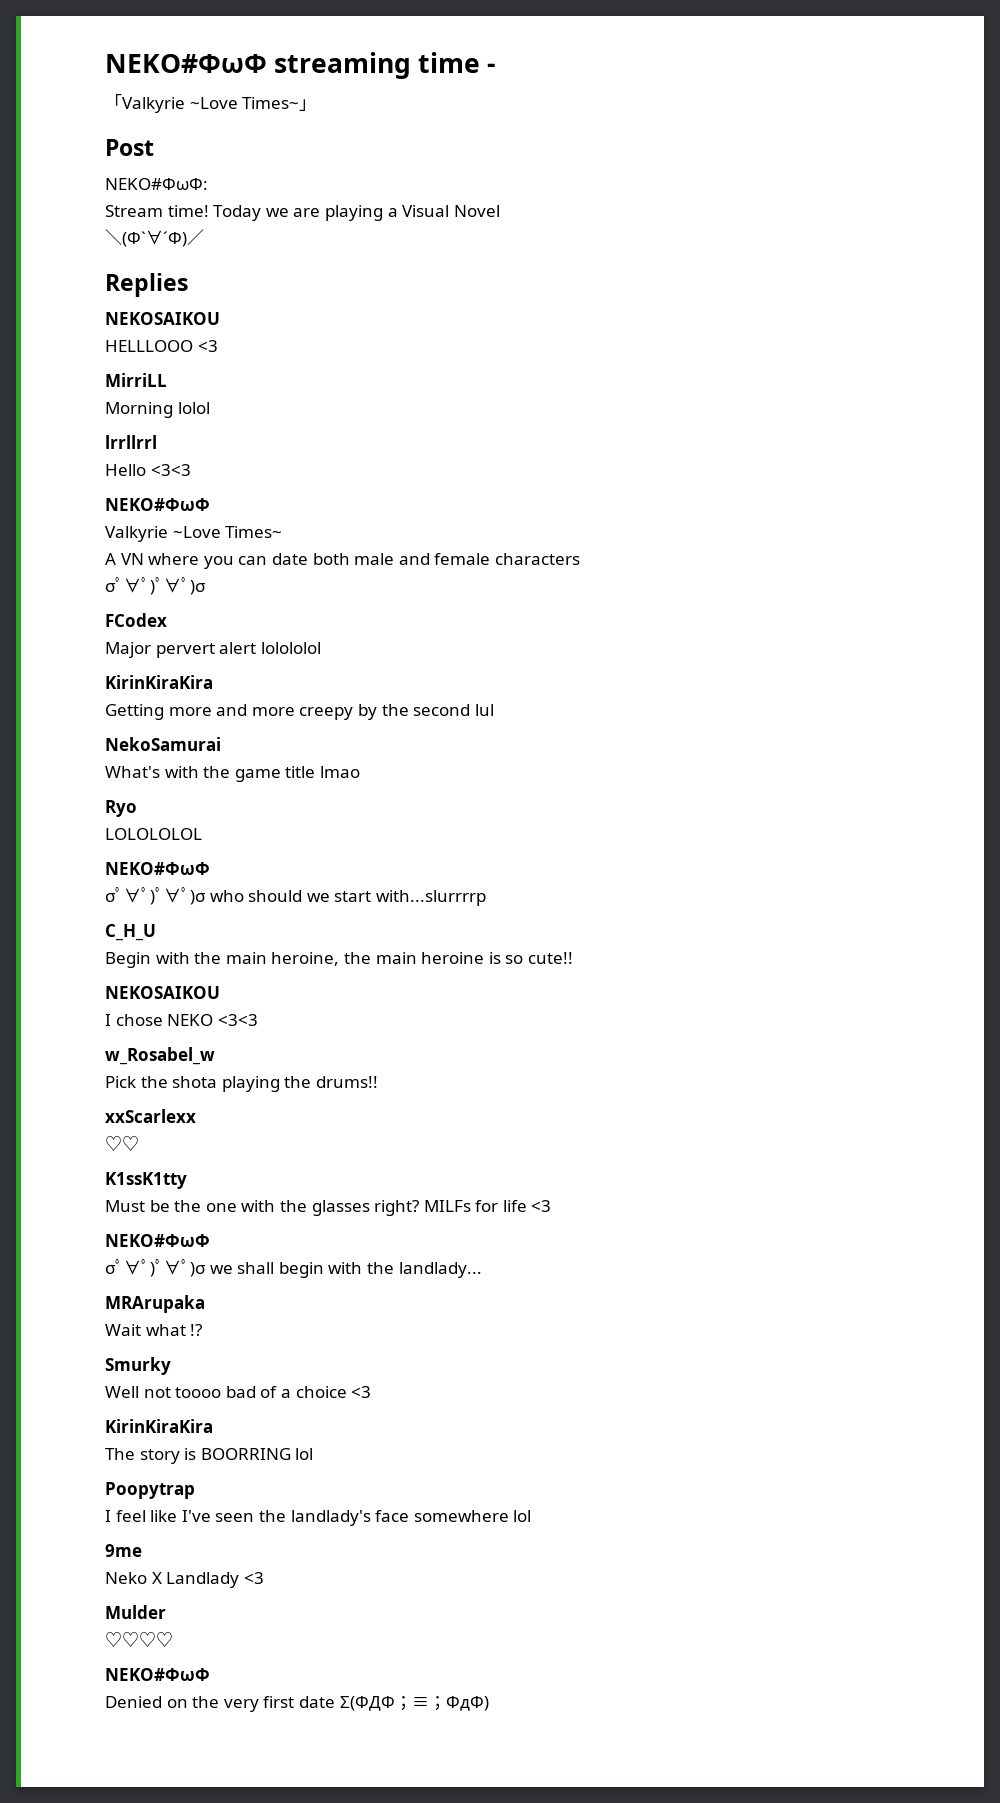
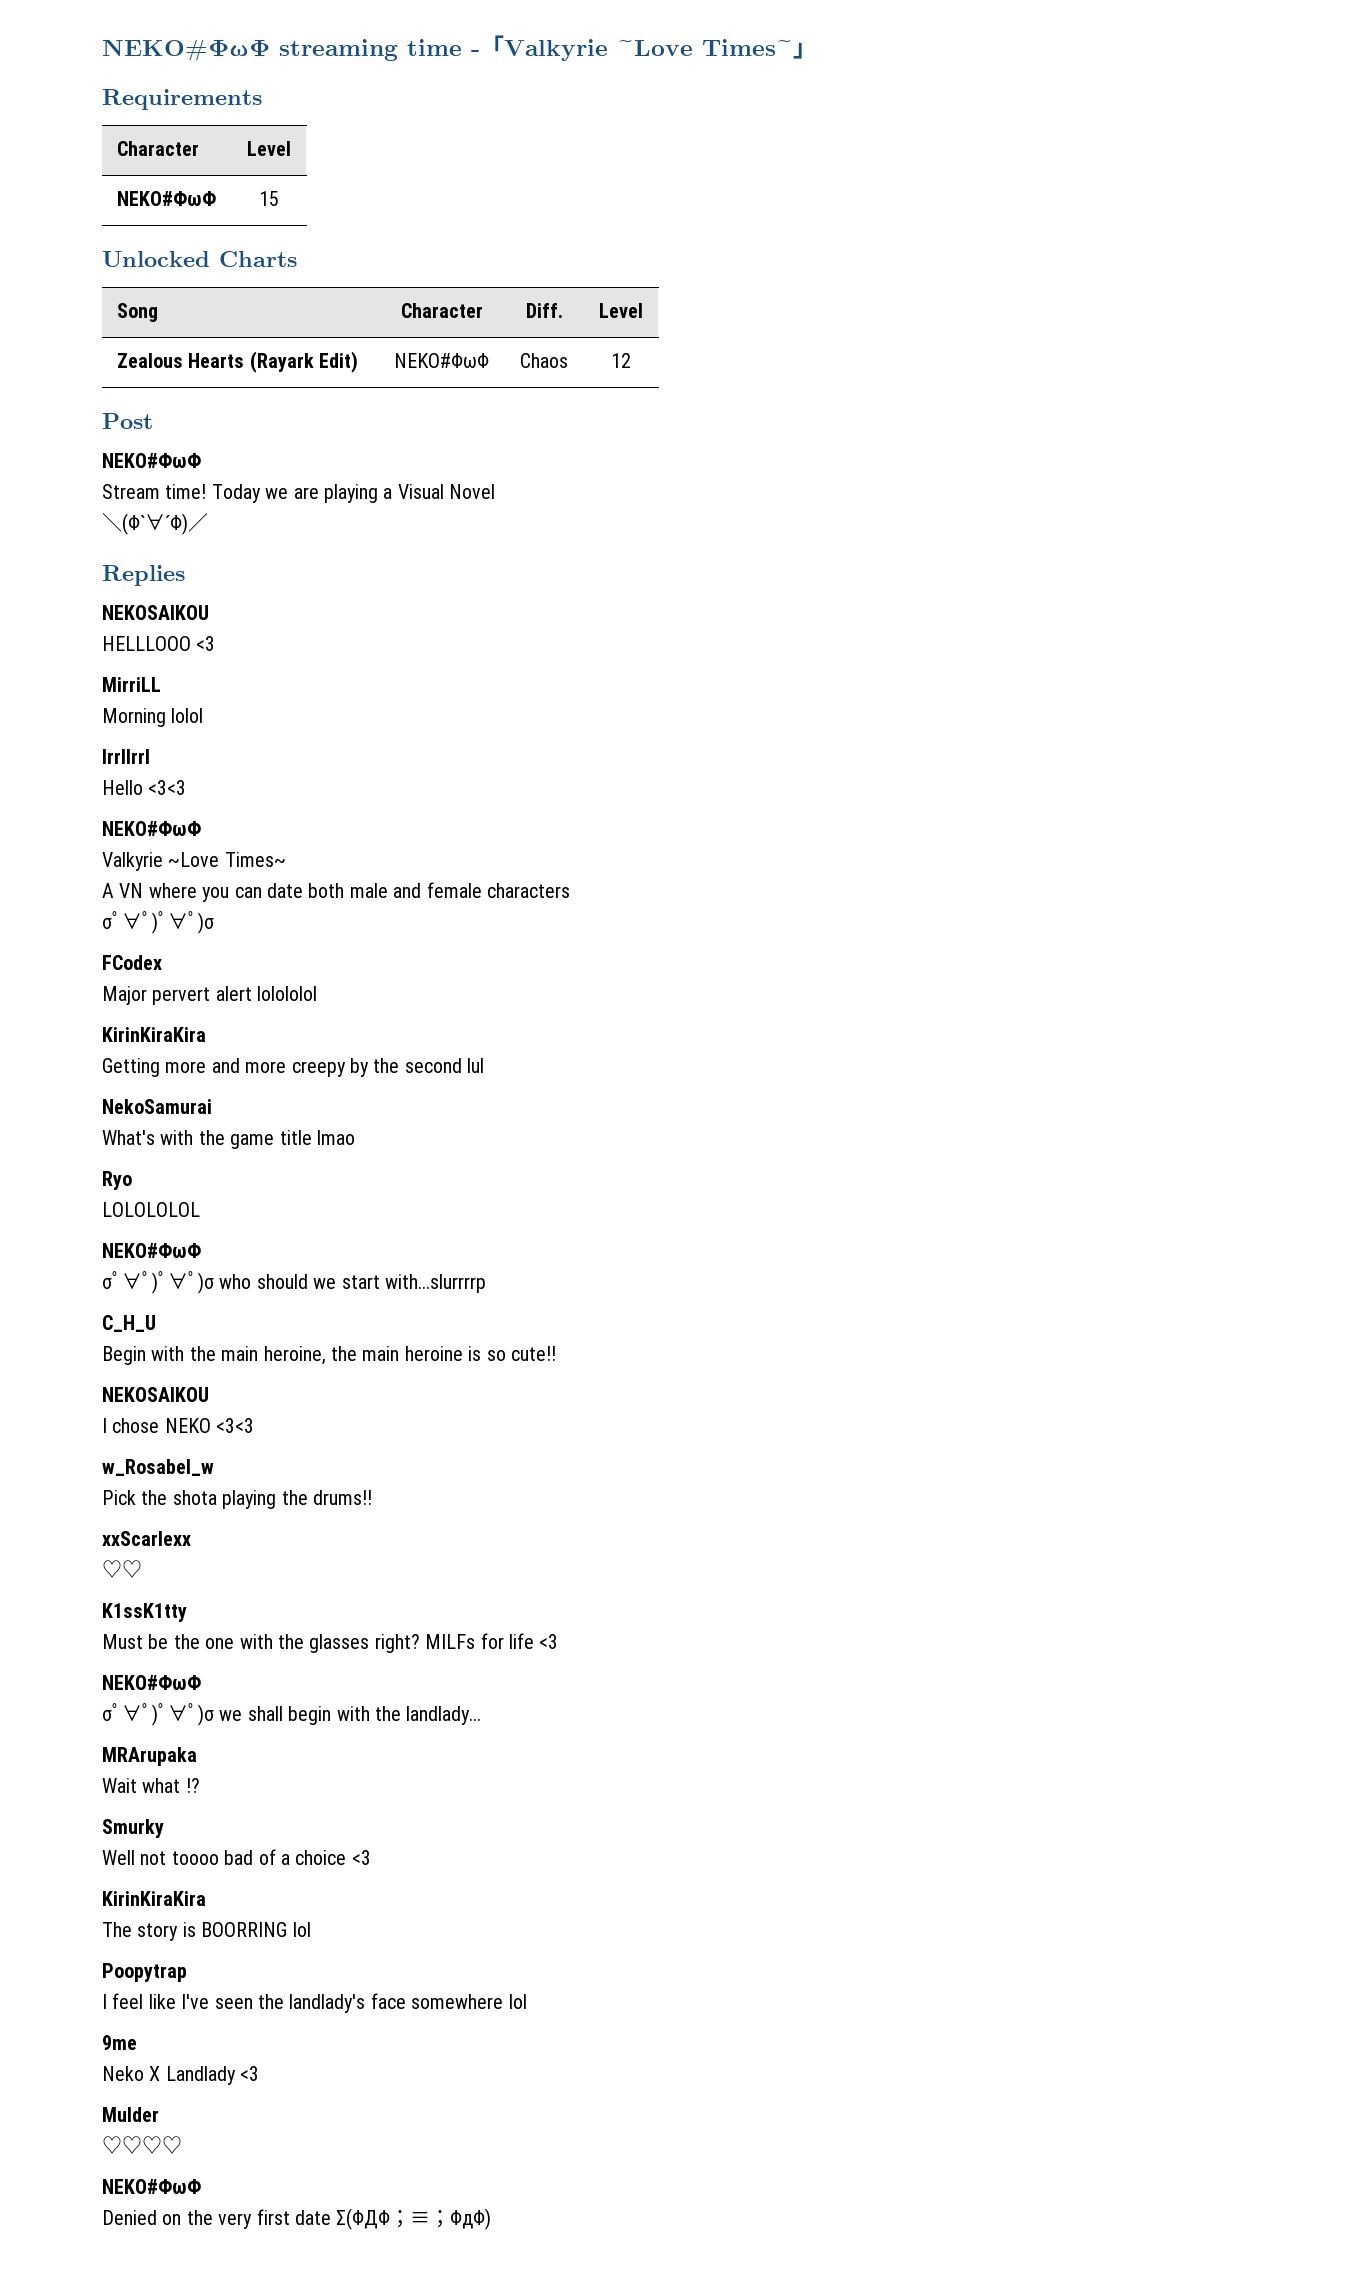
- NEKO#ΦωΦ streaming time -
- 「Valkyrie ~Love Times~」
+ NEKO#ΦωΦ streaming time -「Valkyrie ~Love Times~」
+ Requirements
+ Character | Level
+ NEKO#ΦωΦ | 15
+ Unlocked Charts
+ Song | Character | Diff. | Level
+ Zealous Hearts (Rayark Edit) | NEKO#ΦωΦ | Chaos | 12
  Post
- NEKO#ΦωΦ:
+ NEKO#ΦωΦ

